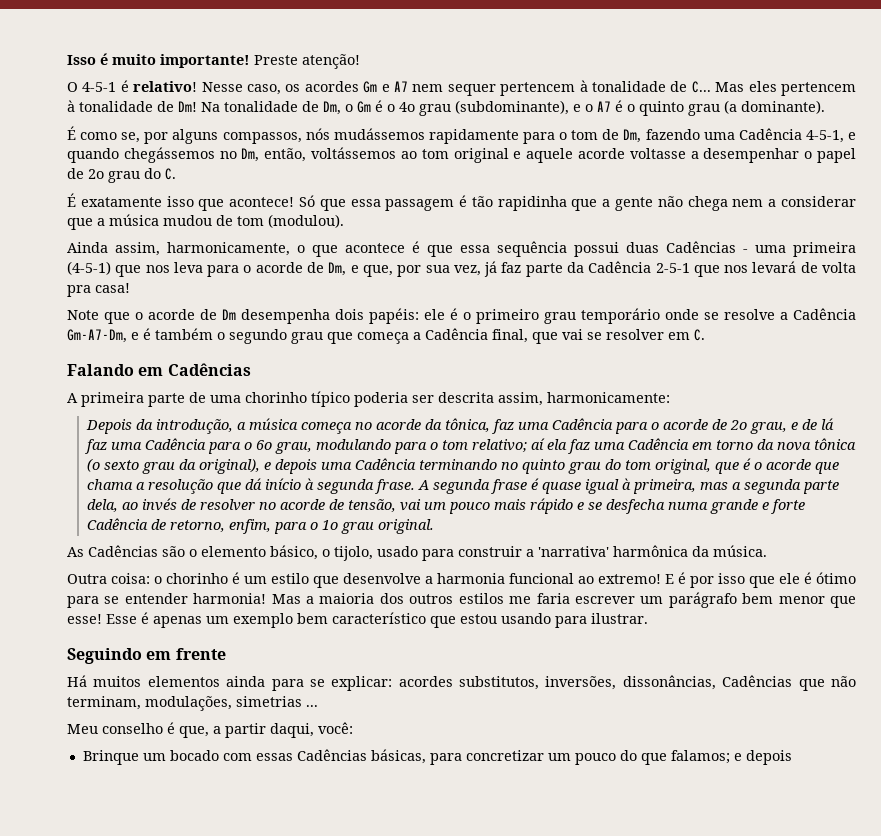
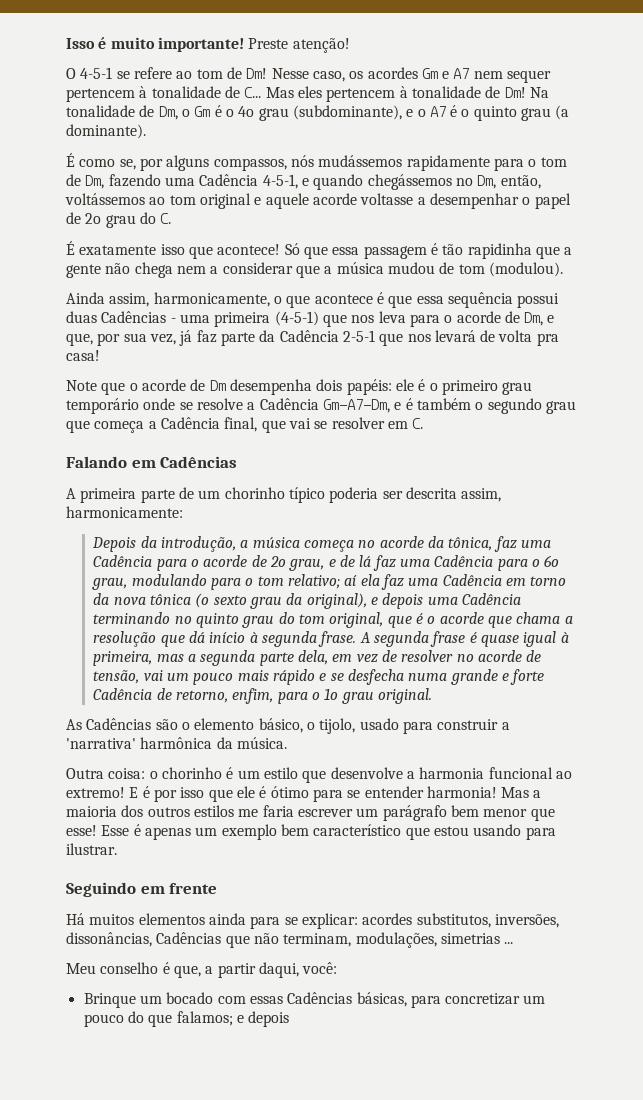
- O 4-5-1 é relativo!
+ O 4-5-1 se refere ao tom de Dm!
- A primeira parte de uma chorinho típico poderia ser descrita assim, harmonicamente:
+ A primeira parte de um chorinho típico poderia ser descrita assim, harmonicamente:
- A segunda frase é quase igual à primeira, mas a segunda parte dela, ao invés de resolver no acorde de tensão, vai um pouco mais rápido e se desfecha numa grande e forte Cadência de retorno, enfim, para o 1o grau original.
+ A segunda frase é quase igual à primeira, mas a segunda parte dela, em vez de resolver no acorde de tensão, vai um pouco mais rápido e se desfecha numa grande e forte Cadência de retorno, enfim, para o 1o grau original.

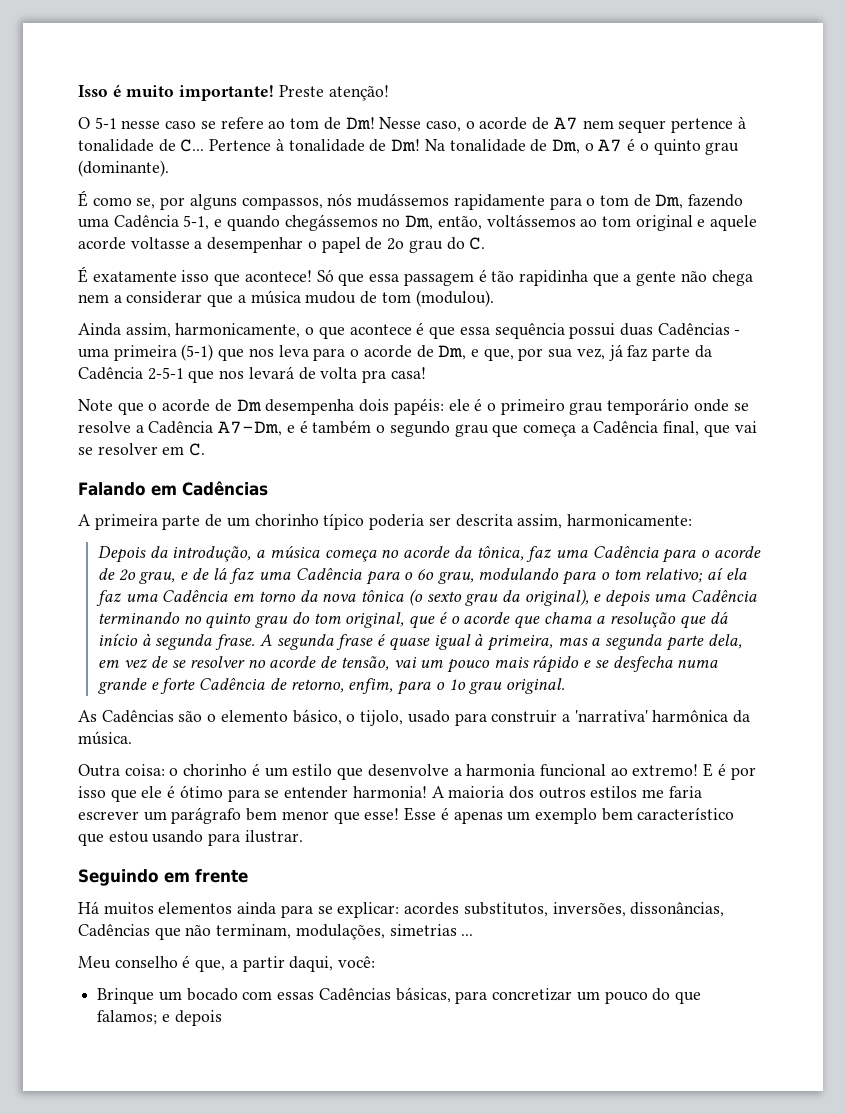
- O 4-5-1 se refere ao tom de Dm!
+ O 5-1 nesse caso se refere ao tom de Dm!
- Nesse caso, os acordes Gm e A7 nem sequer pertencem à tonalidade de C...
+ Nesse caso, o acorde de A7 nem sequer pertence à tonalidade de C...
- Mas eles pertencem à tonalidade de Dm!
+ Pertence à tonalidade de Dm!
- Na tonalidade de Dm, o Gm é o 4o grau (subdominante), e o A7 é o quinto grau (a dominante).
+ Na tonalidade de Dm, o A7 é o quinto grau (dominante).
- É como se, por alguns compassos, nós mudássemos rapidamente para o tom de Dm, fazendo uma Cadência 4-5-1, e quando chegássemos no Dm, então, voltássemos ao tom original e aquele acorde voltasse a desempenhar o papel de 2o grau do C.
+ É como se, por alguns compassos, nós mudássemos rapidamente para o tom de Dm, fazendo uma Cadência 5-1, e quando chegássemos no Dm, então, voltássemos ao tom original e aquele acorde voltasse a desempenhar o papel de 2o grau do C.
- Ainda assim, harmonicamente, o que acontece é que essa sequência possui duas Cadências - uma primeira (4-5-1) que nos leva para o acorde de Dm, e que, por sua vez, já faz parte da Cadência 2-5-1 que nos levará de volta pra casa!
+ Ainda assim, harmonicamente, o que acontece é que essa sequência possui duas Cadências - uma primeira (5-1) que nos leva para o acorde de Dm, e que, por sua vez, já faz parte da Cadência 2-5-1 que nos levará de volta pra casa!
- Note que o acorde de Dm desempenha dois papéis: ele é o primeiro grau temporário onde se resolve a Cadência Gm-A7-Dm, e é também o segundo grau que começa a Cadência final, que vai se resolver em C.
+ Note que o acorde de Dm desempenha dois papéis: ele é o primeiro grau temporário onde se resolve a Cadência A7-Dm, e é também o segundo grau que começa a Cadência final, que vai se resolver em C.
- A segunda frase é quase igual à primeira, mas a segunda parte dela, em vez de resolver no acorde de tensão, vai um pouco mais rápido e se desfecha numa grande e forte Cadência de retorno, enfim, para o 1o grau original.
+ A segunda frase é quase igual à primeira, mas a segunda parte dela, em vez de se resolver no acorde de tensão, vai um pouco mais rápido e se desfecha numa grande e forte Cadência de retorno, enfim, para o 1o grau original.
- Mas a maioria dos outros estilos me faria escrever um parágrafo bem menor que esse!
+ A maioria dos outros estilos me faria escrever um parágrafo bem menor que esse!

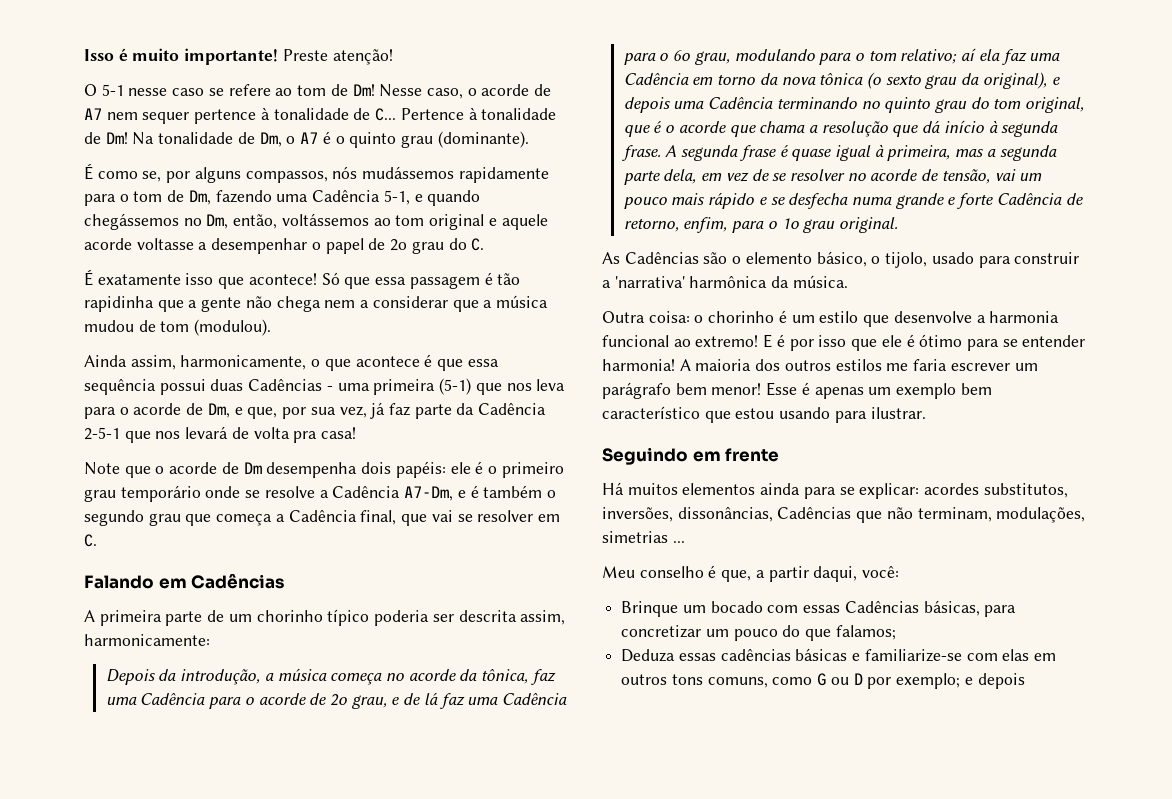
- A maioria dos outros estilos me faria escrever um parágrafo bem menor que esse!
+ A maioria dos outros estilos me faria escrever um parágrafo bem menor!
- Brinque um bocado com essas Cadências básicas, para concretizar um pouco do que falamos; e depois
+ Brinque um bocado com essas Cadências básicas, para concretizar um pouco do que falamos;
+ Deduza essas cadências básicas e familiarize-se com elas em outros tons comuns, como G ou D por exemplo; e depois

